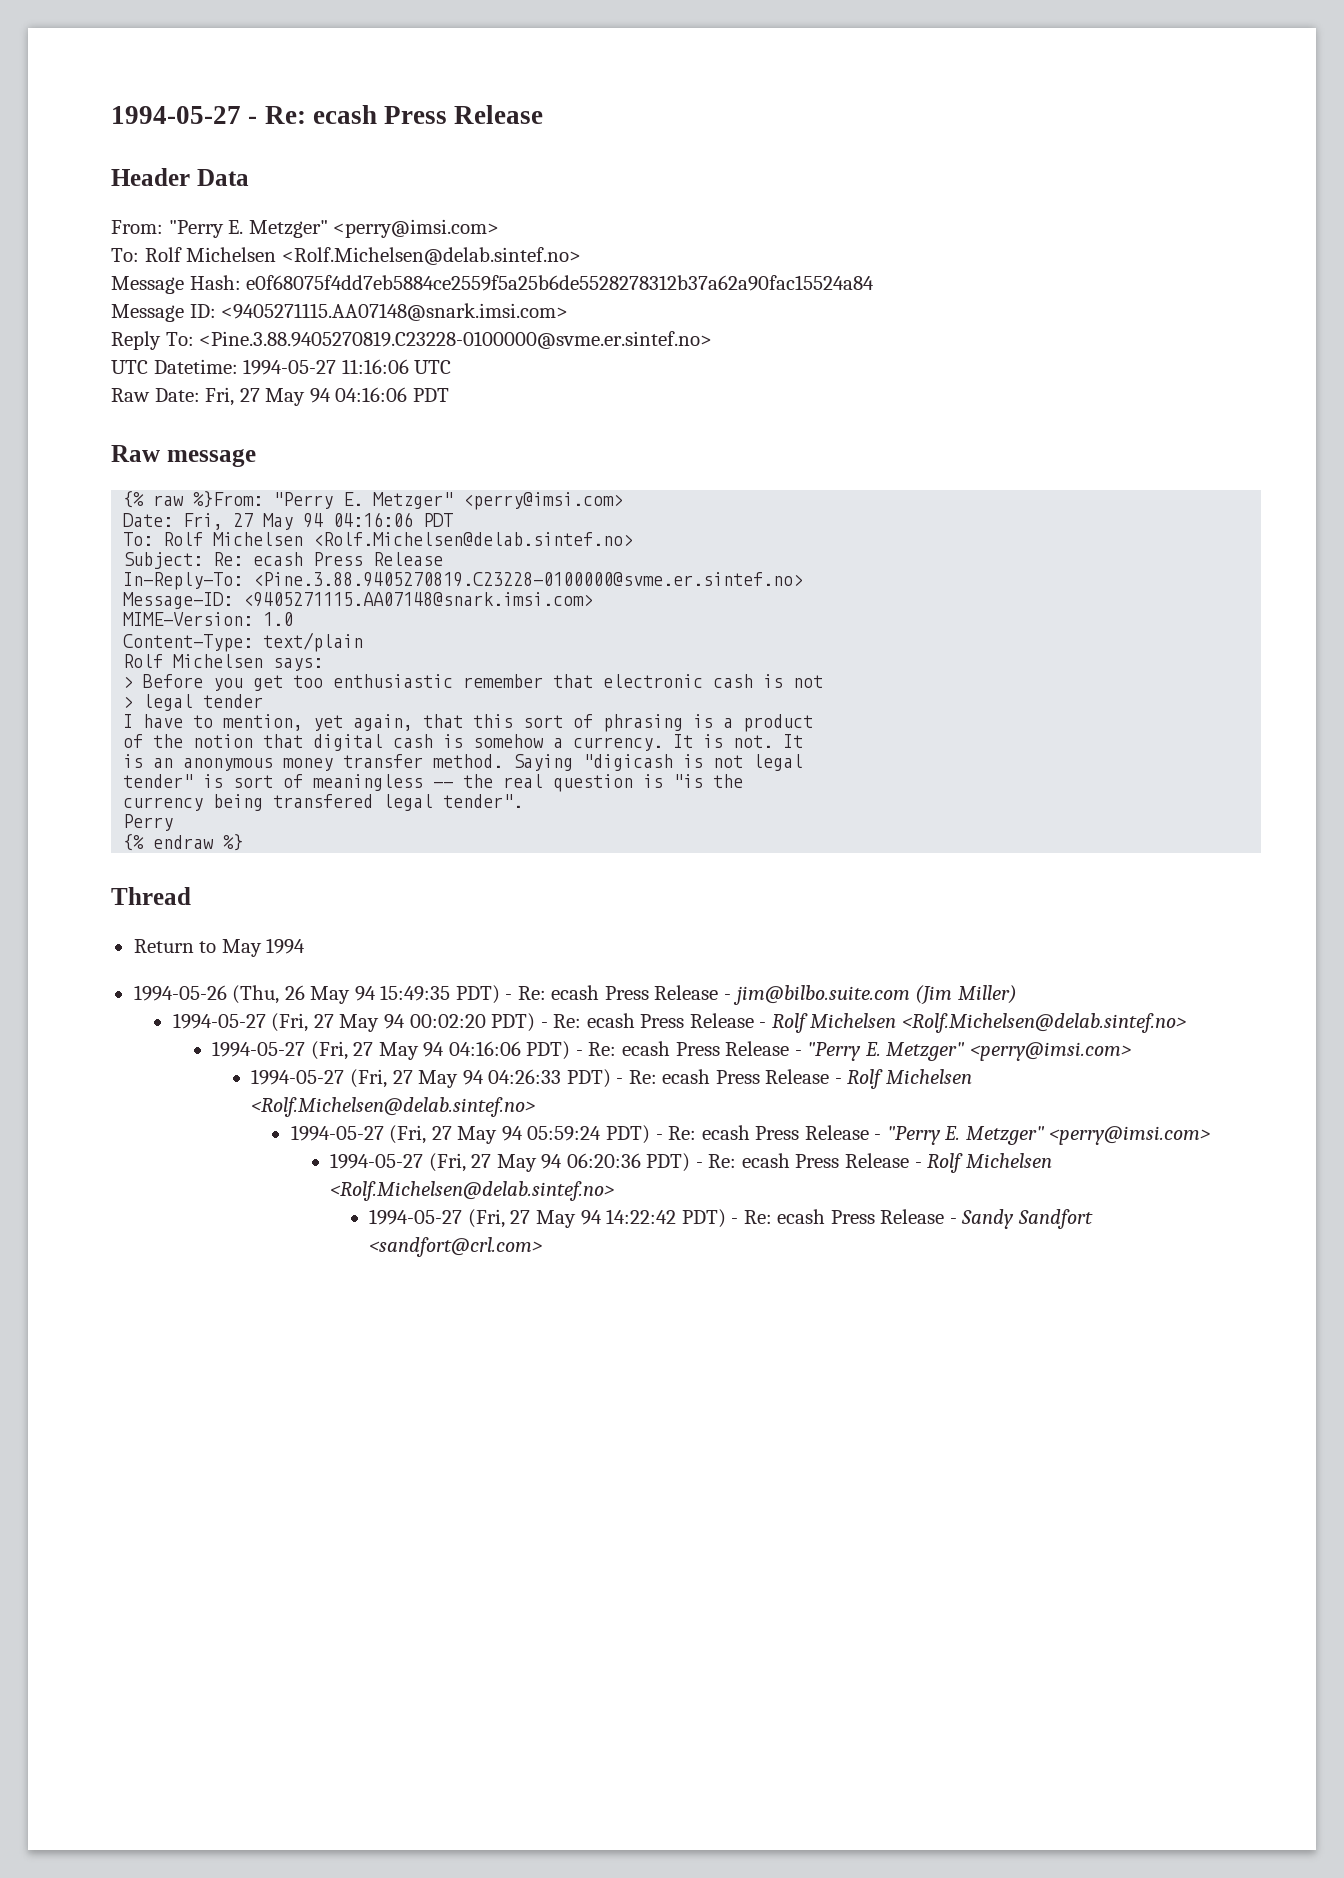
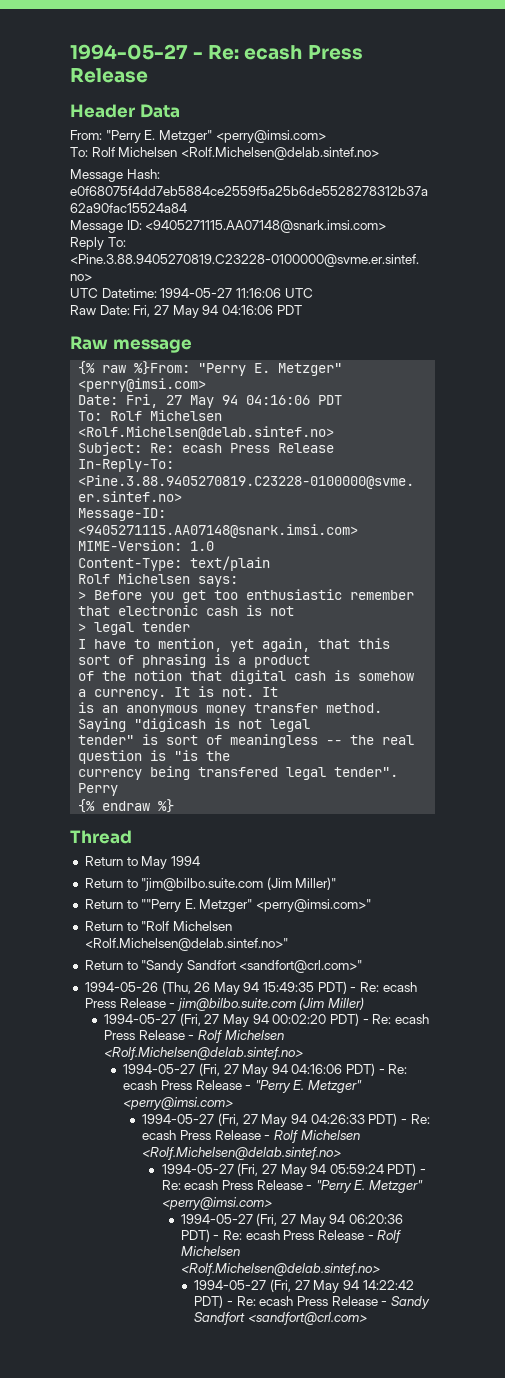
+ Return to "jim@bilbo.suite.com (Jim Miller)"
+ Return to ""Perry E. Metzger" <perry@imsi.com>"
+ Return to "Rolf Michelsen <Rolf.Michelsen@delab.sintef.no>"
+ Return to "Sandy Sandfort <sandfort@crl.com>"

